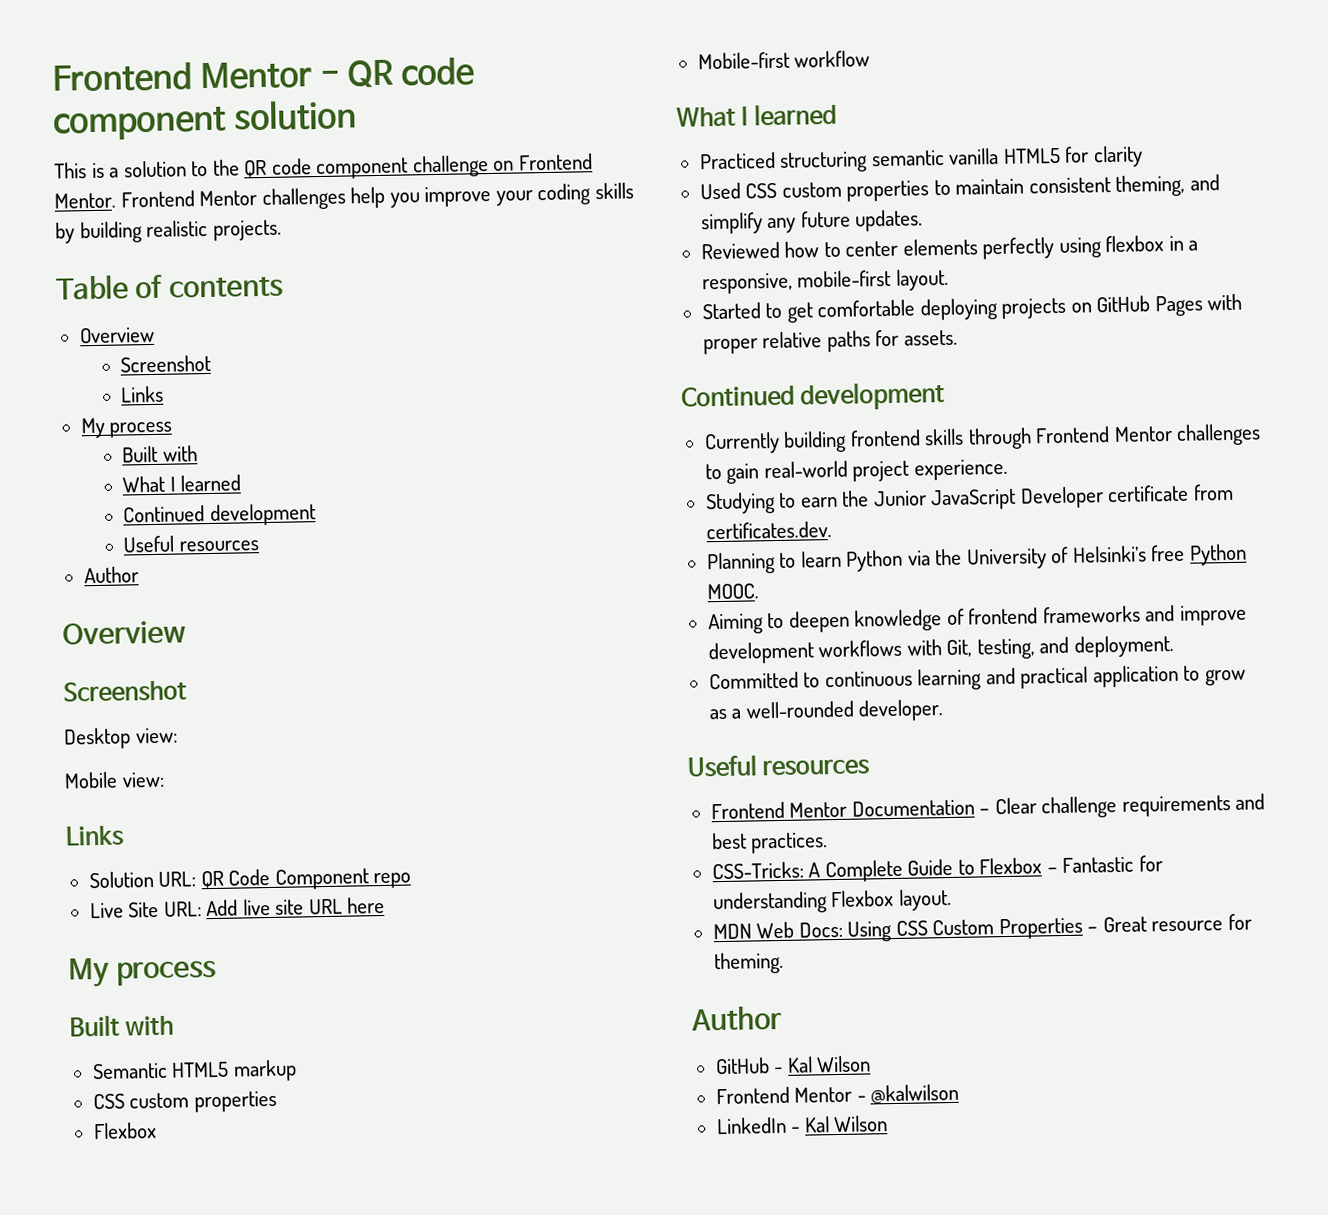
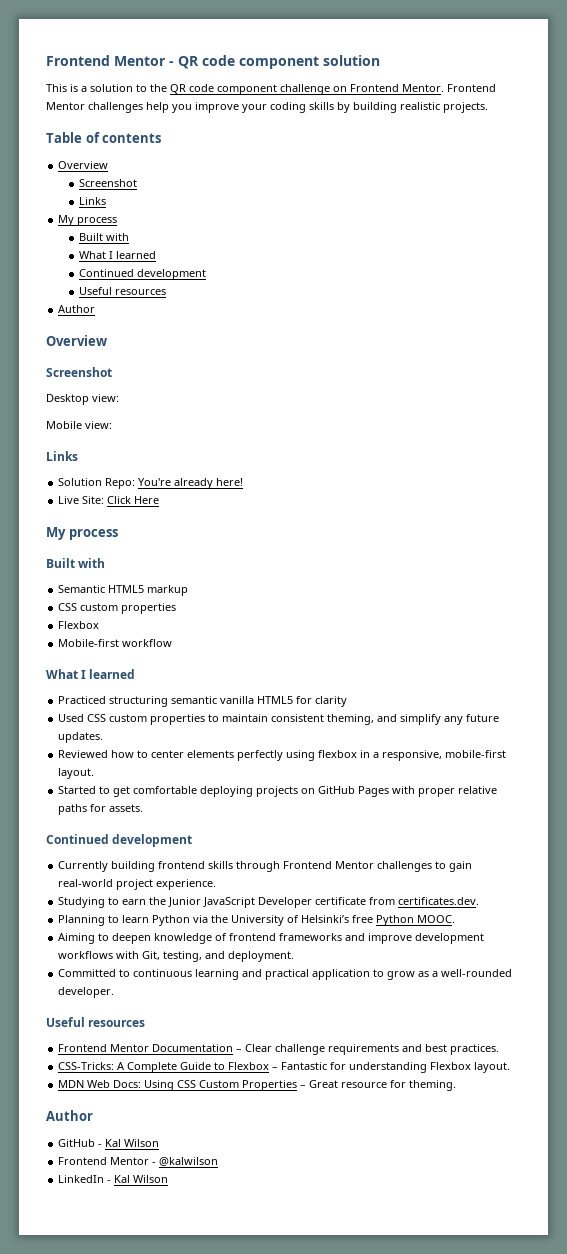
- Solution URL: QR Code Component repo
- Live Site URL: Add live site URL here
+ Solution Repo: You're already here!
+ Live Site: Click Here

